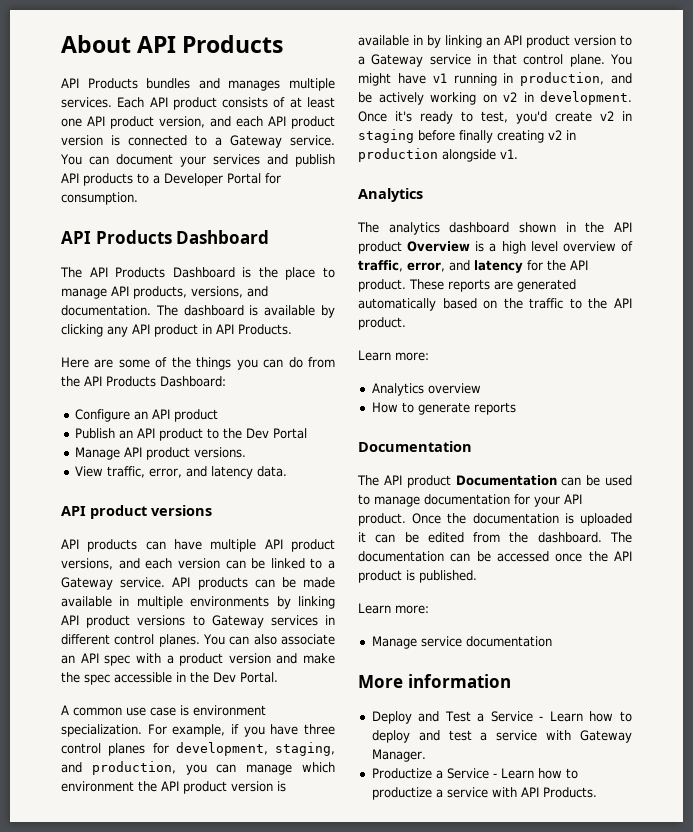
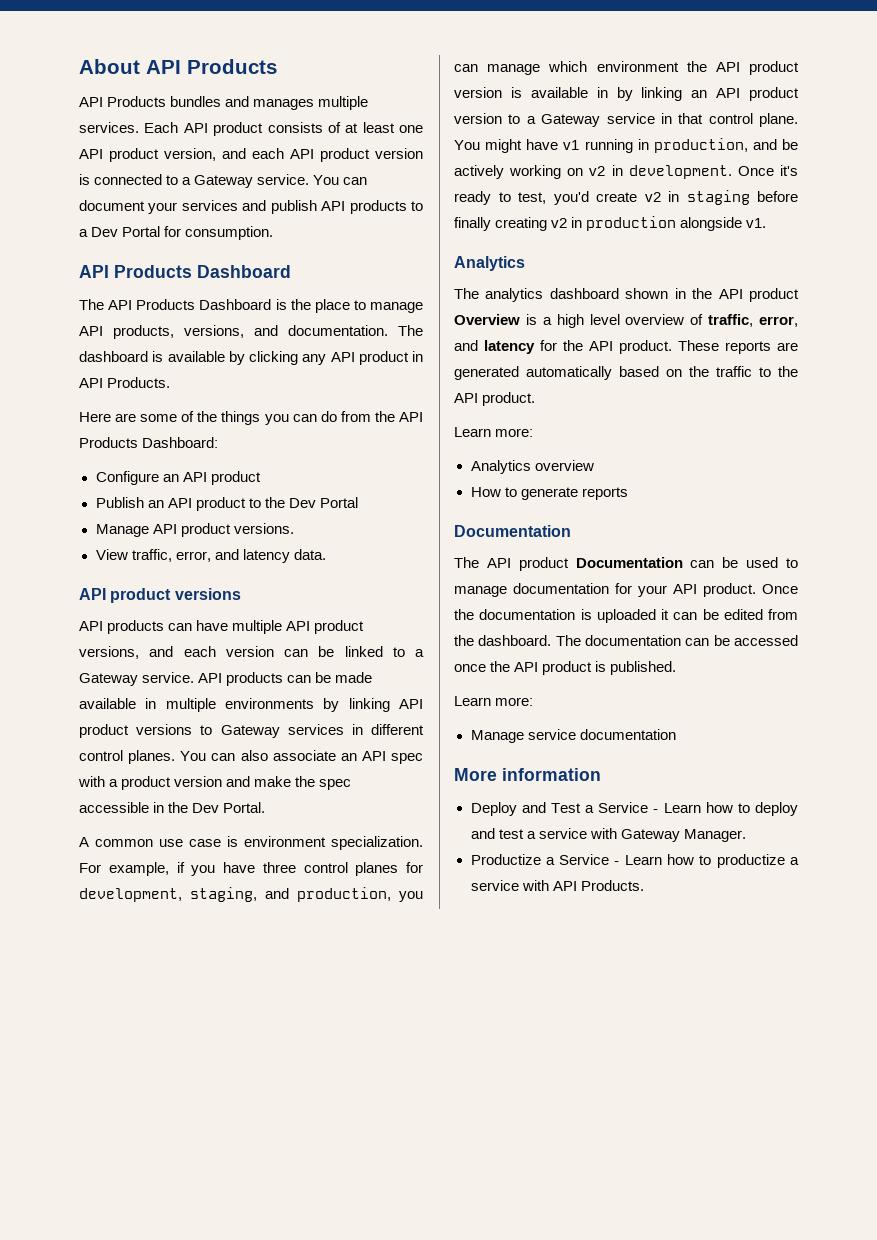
- You can document your services and publish API products to a Developer Portal for consumption.
+ You can document your services and publish API products to a Dev Portal for consumption.

